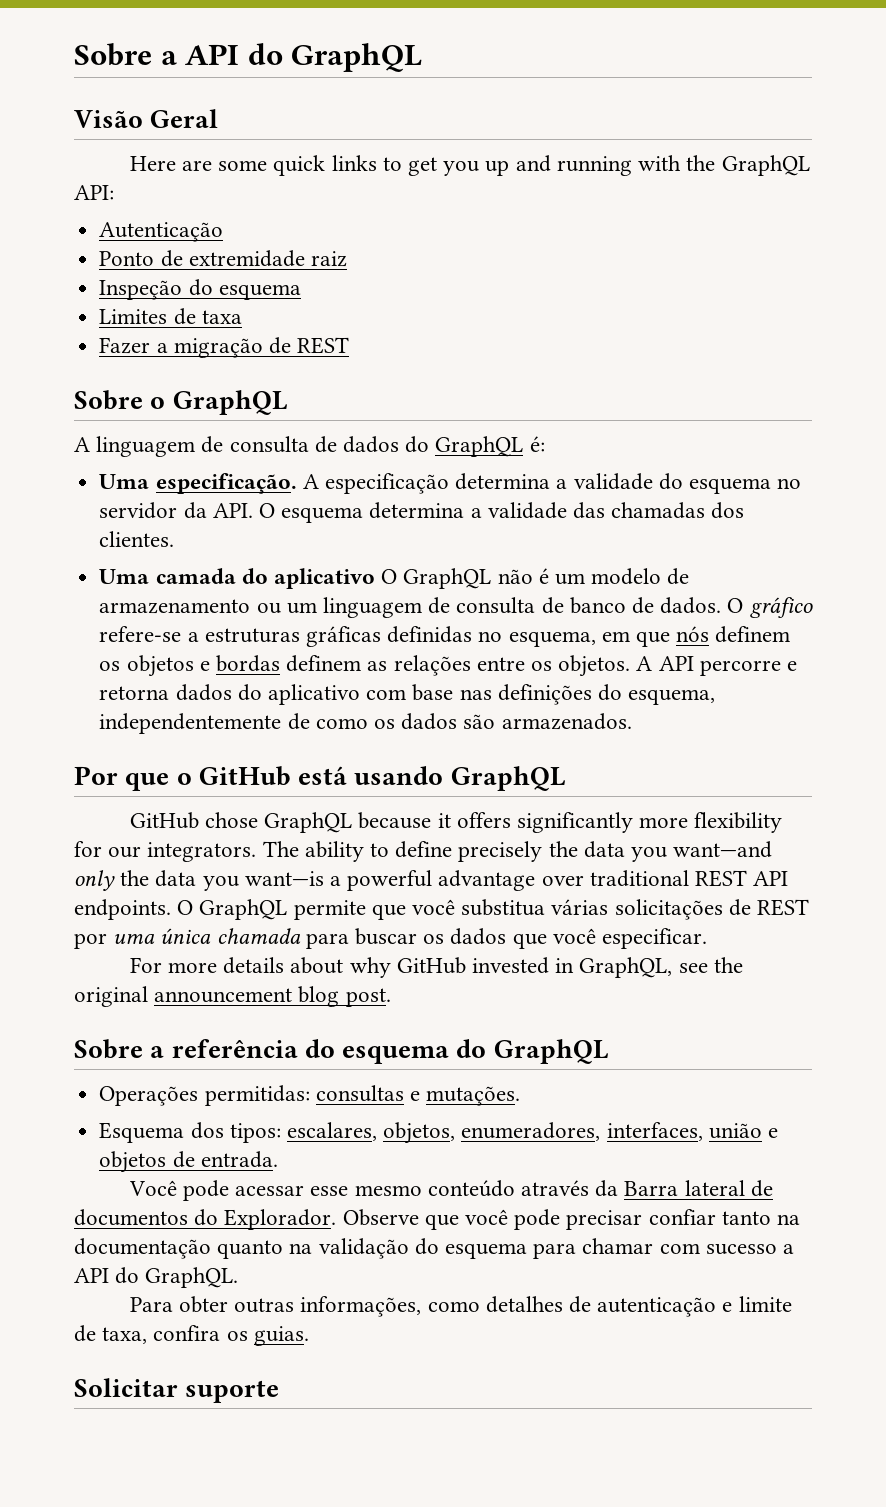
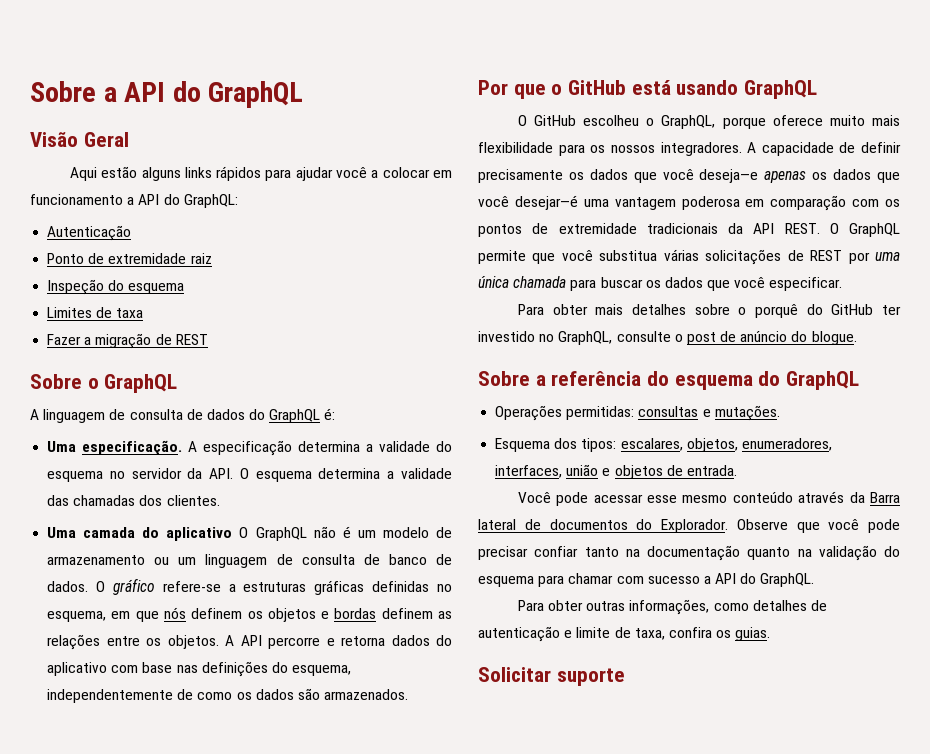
- Here are some quick links to get you up and running with the GraphQL API:
+ Aqui estão alguns links rápidos para ajudar você a colocar em funcionamento a API do GraphQL:
- GitHub chose GraphQL because it offers significantly more flexibility for our integrators. The ability to define precisely the data you want—and only the data you want—is a powerful advantage over traditional REST API endpoints.
+ O GitHub escolheu o GraphQL, porque oferece muito mais flexibilidade para os nossos integradores. A capacidade de definir precisamente os dados que você deseja—e apenas os dados que você desejar—é uma vantagem poderosa em comparação com os pontos de extremidade tradicionais da API REST.
- For more details about why GitHub invested in GraphQL, see the original announcement blog post.
+ Para obter mais detalhes sobre o porquê do GitHub ter investido no GraphQL, consulte o post de anúncio do blogue.

